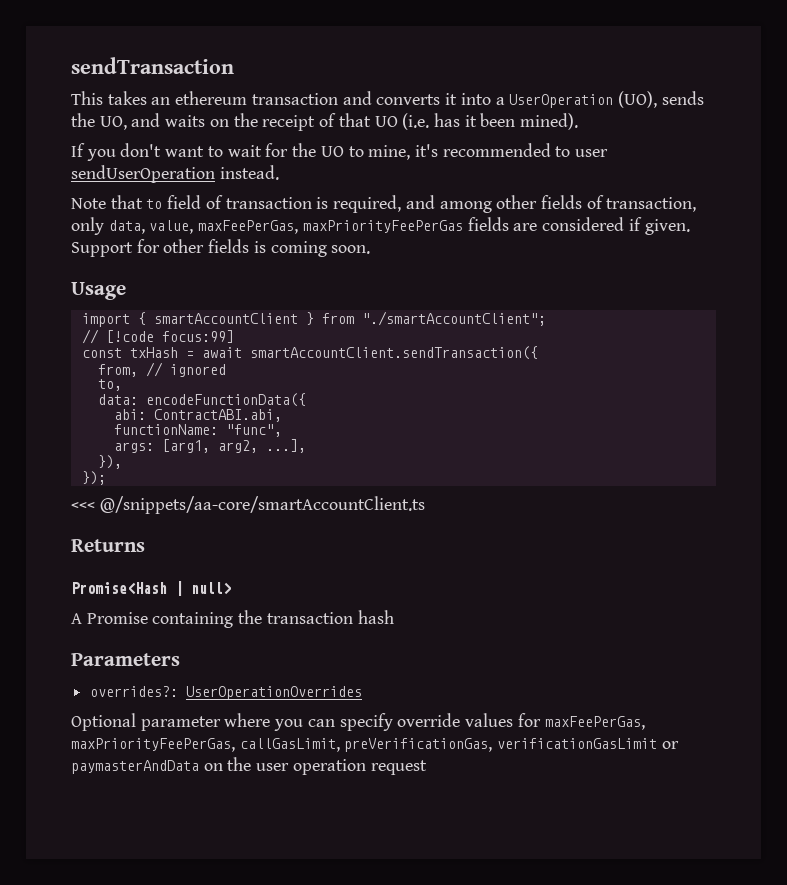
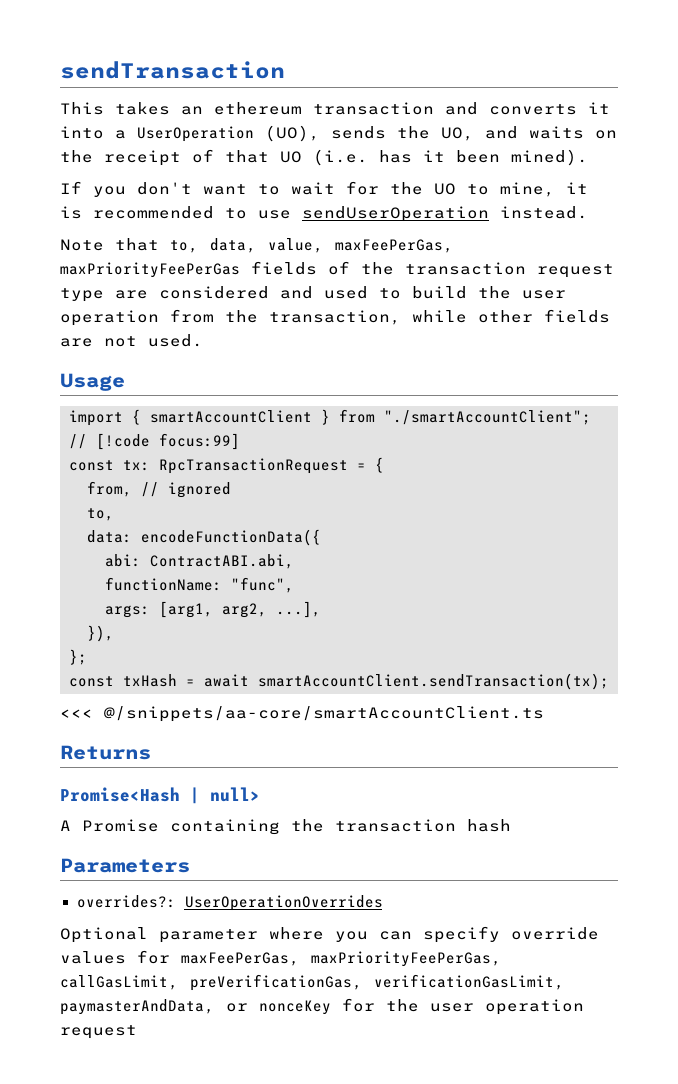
- If you don't want to wait for the UO to mine, it's recommended to user sendUserOperation instead.
+ If you don't want to wait for the UO to mine, it is recommended to use sendUserOperation instead.
- Note that to field of transaction is required, and among other fields of transaction, only data, value, maxFeePerGas, maxPriorityFeePerGas fields are considered if given. Support for other fields is coming soon.
+ Note that to, data, value, maxFeePerGas, maxPriorityFeePerGas fields of the transaction request type are considered and used to build the user operation from the transaction, while other fields are not used.
- const txHash = await smartAccountClient.sendTransaction({
+ const tx: RpcTransactionRequest = {
- });
+ };
+ const txHash = await smartAccountClient.sendTransaction(tx);
- Optional parameter where you can specify override values for maxFeePerGas, maxPriorityFeePerGas, callGasLimit, preVerificationGas, verificationGasLimit or paymasterAndData on the user operation request
+ Optional parameter where you can specify override values for maxFeePerGas, maxPriorityFeePerGas, callGasLimit, preVerificationGas, verificationGasLimit, paymasterAndData, or nonceKey for the user operation request

